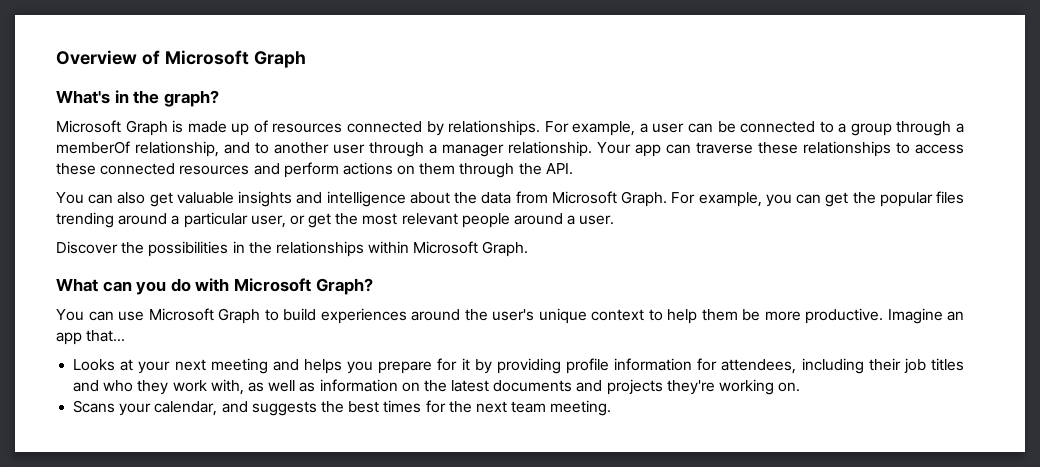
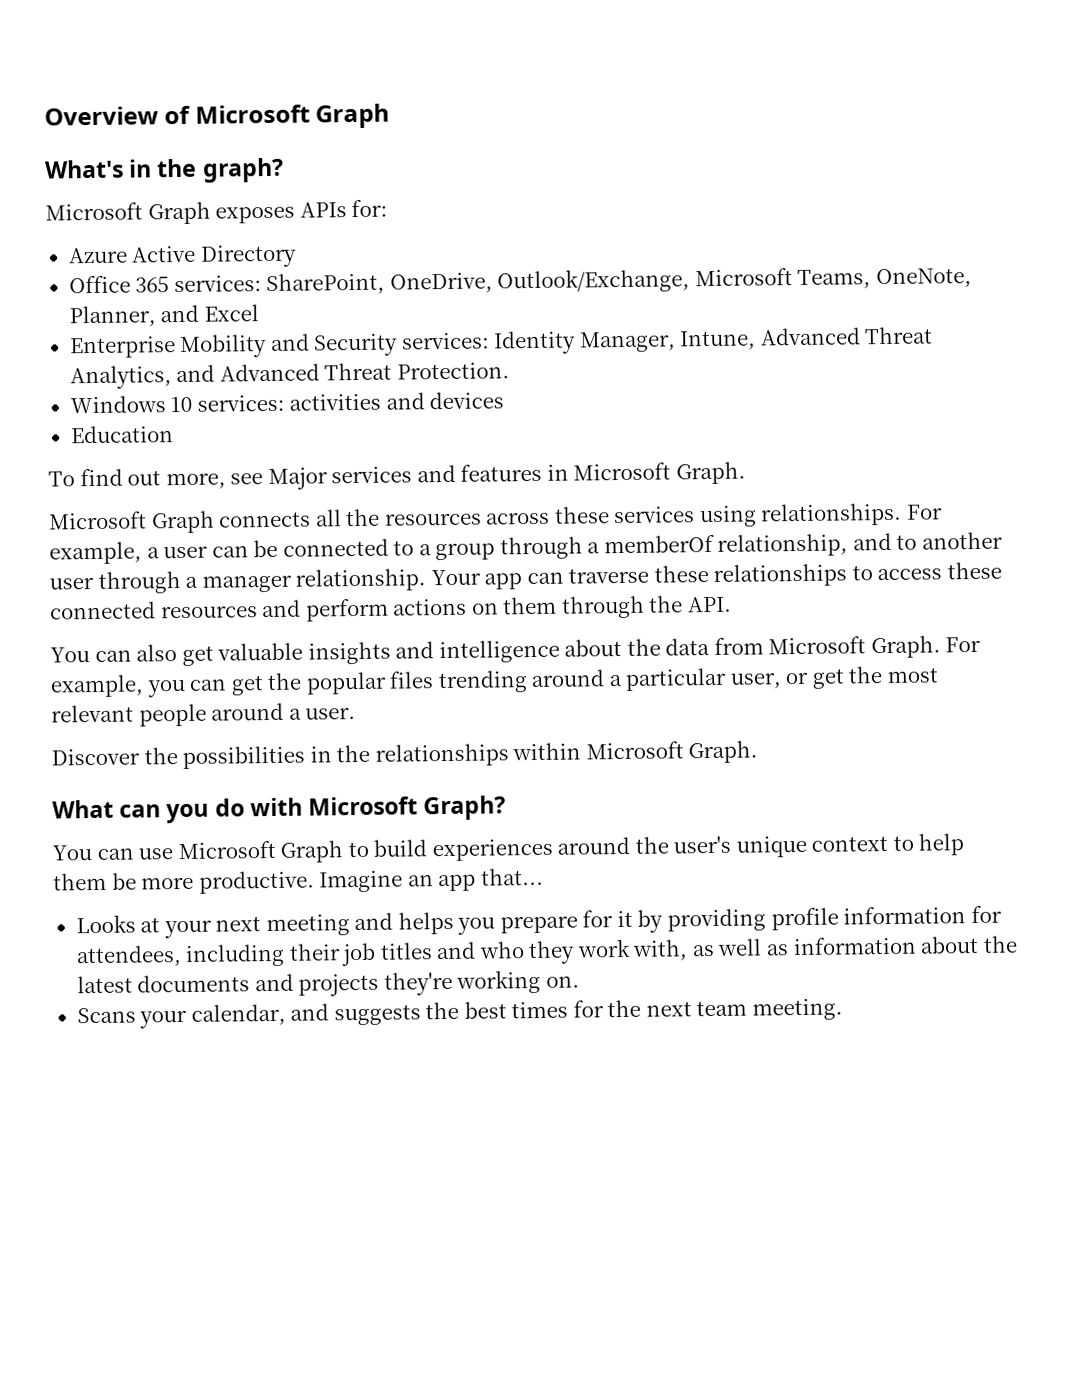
- Microsoft Graph is made up of resources connected by relationships.
+ Microsoft Graph exposes APIs for:
+ Azure Active Directory
+ Office 365 services: SharePoint, OneDrive, Outlook/Exchange, Microsoft Teams, OneNote, Planner, and Excel
+ Enterprise Mobility and Security services: Identity Manager, Intune, Advanced Threat Analytics, and Advanced Threat Protection.
+ Windows 10 services: activities and devices
+ Education
+ To find out more, see Major services and features in Microsoft Graph.
+ Microsoft Graph connects all the resources across these services using relationships.
- Looks at your next meeting and helps you prepare for it by providing profile information for attendees, including their job titles and who they work with, as well as information on the latest documents and projects they're working on.
+ Looks at your next meeting and helps you prepare for it by providing profile information for attendees, including their job titles and who they work with, as well as information about the latest documents and projects they're working on.

